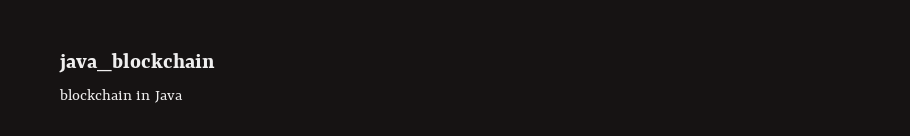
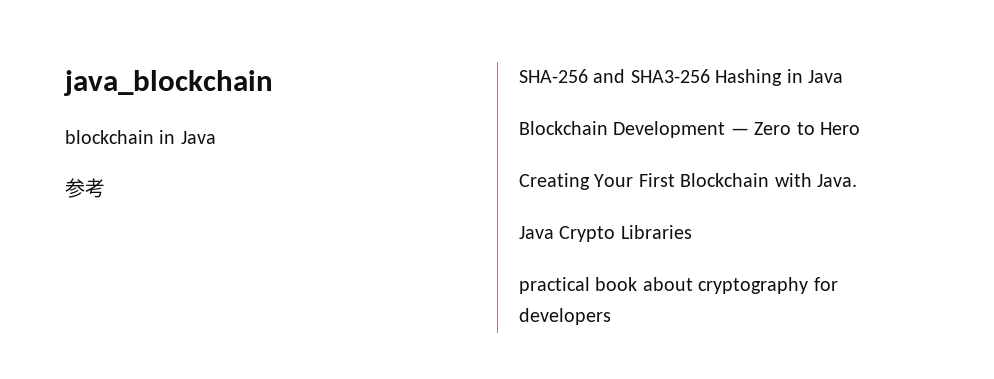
+ 参考
+ SHA-256 and SHA3-256 Hashing in Java
+ Blockchain Development — Zero to Hero
+ Creating Your First Blockchain with Java.
+ Java Crypto Libraries
+ practical book about cryptography for developers

